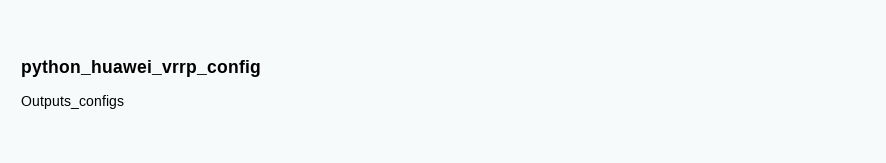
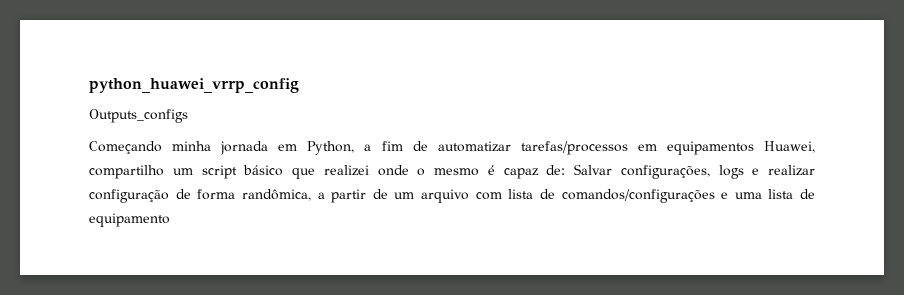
+ Começando minha jornada em Python, a fim de automatizar tarefas/processos em equipamentos Huawei, compartilho um script básico que realizei onde o mesmo é capaz de: Salvar configurações, logs e realizar configuração de forma randômica, a partir de um arquivo com lista de comandos/configurações e uma lista de equipamento

